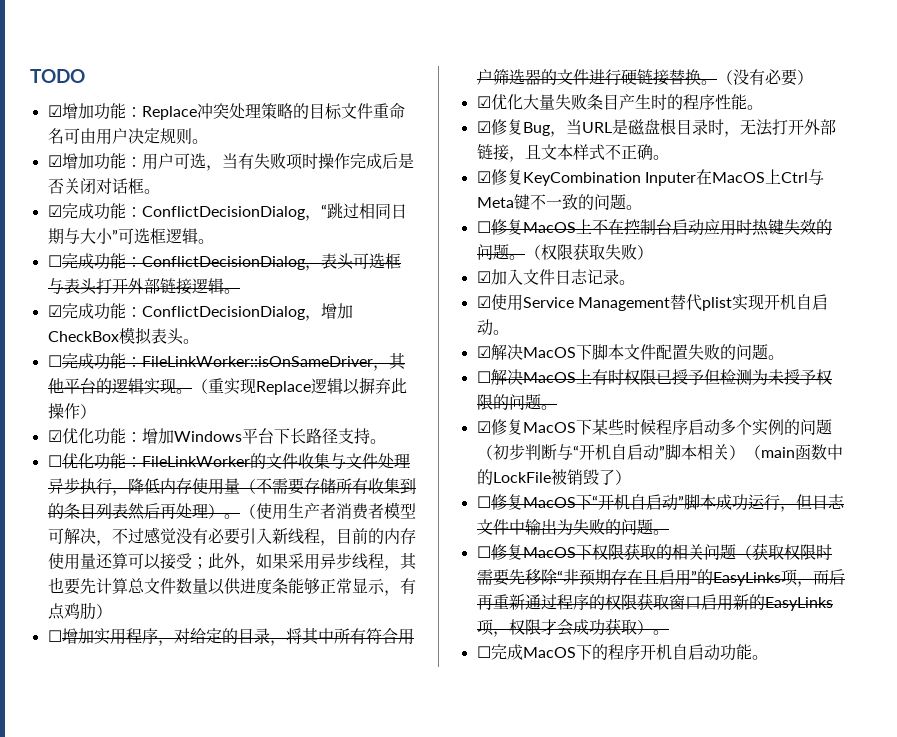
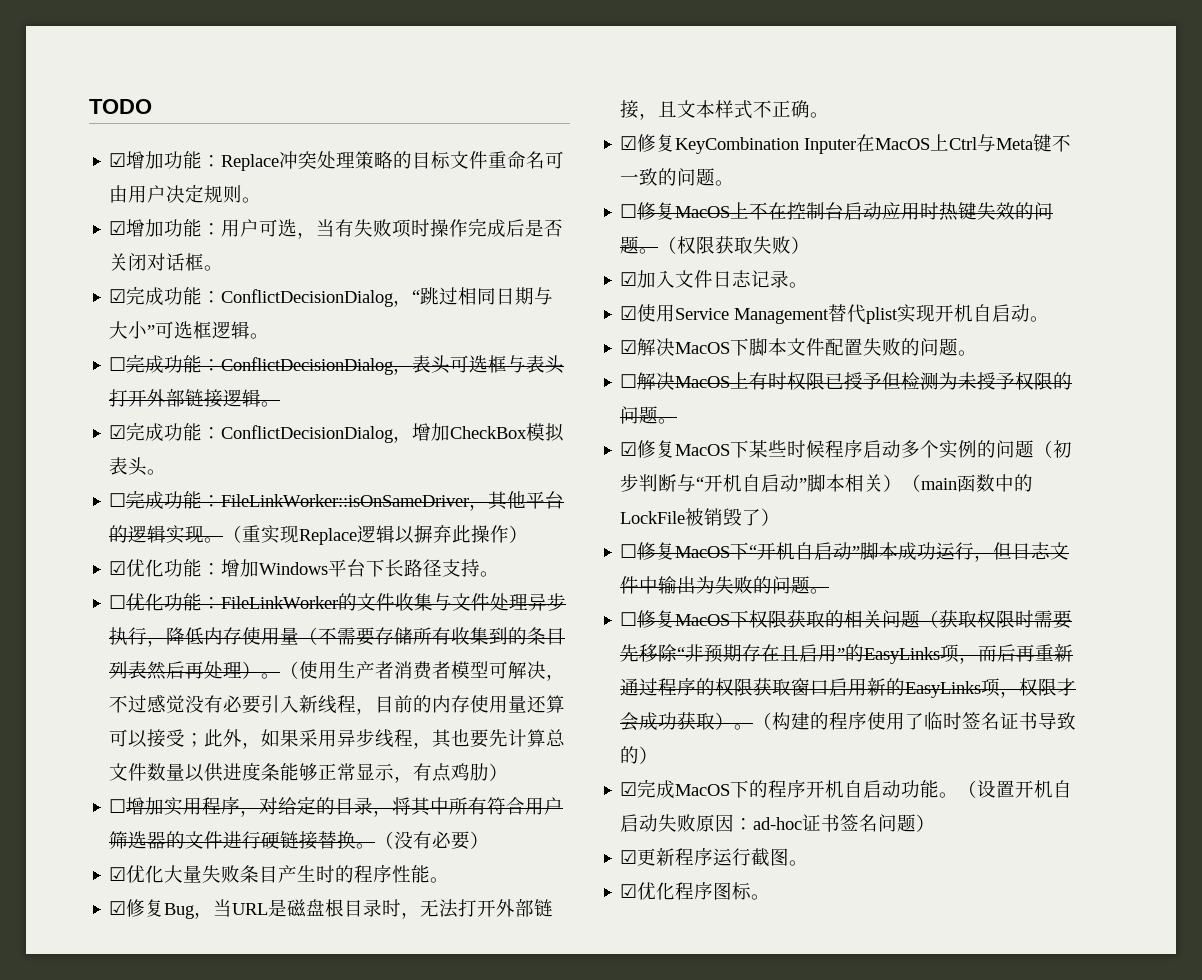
- ☐修复MacOS下权限获取的相关问题（获取权限时需要先移除“非预期存在且启用”的EasyLinks项，而后再重新通过程序的权限获取窗口启用新的EasyLinks项，权限才会成功获取）。
- ☐完成MacOS下的程序开机自启动功能。
+ ☐修复MacOS下权限获取的相关问题（获取权限时需要先移除“非预期存在且启用”的EasyLinks项，而后再重新通过程序的权限获取窗口启用新的EasyLinks项，权限才会成功获取）。（构建的程序使用了临时签名证书导致的）
+ ☑完成MacOS下的程序开机自启动功能。
+ （设置开机自启动失败原因：ad-hoc证书签名问题）
+ ☑更新程序运行截图。
+ ☑优化程序图标。

